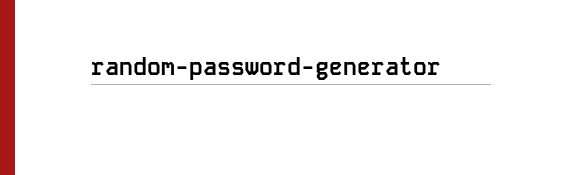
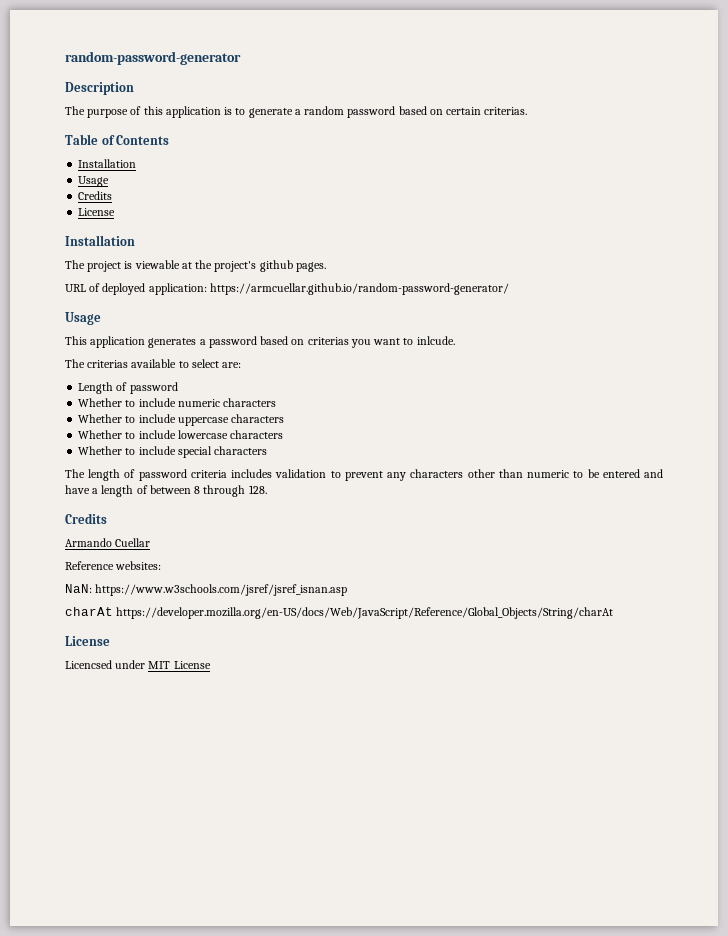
+ Description
+ The purpose of this application is to generate a random password based on certain criterias.
+ Table of Contents
+ Installation
+ Usage
+ Credits
+ License
+ Installation
+ The project is viewable at the project's github pages.
+ URL of deployed application: https://armcuellar.github.io/random-password-generator/
+ Usage
+ This application generates a password based on criterias you want to inlcude.
+ The criterias available to select are:
+ Length of password
+ Whether to include numeric characters
+ Whether to include uppercase characters
+ Whether to include lowercase characters
+ Whether to include special characters
+ The length of password criteria includes validation to prevent any characters other than numeric to be entered and have a length of between 8 through 128.
+ Credits
+ Armando Cuellar
+ Reference websites:
+ NaN: https://www.w3schools.com/jsref/jsref_isnan.asp
+ charAt https://developer.mozilla.org/en-US/docs/Web/JavaScript/Reference/Global_Objects/String/charAt
+ License
+ Licencsed under MIT License

